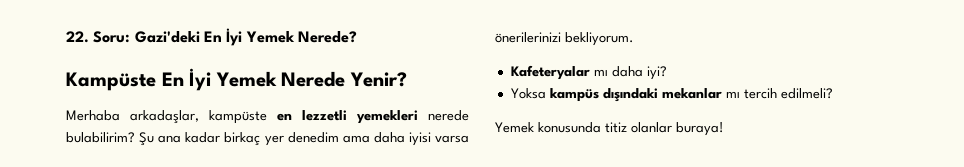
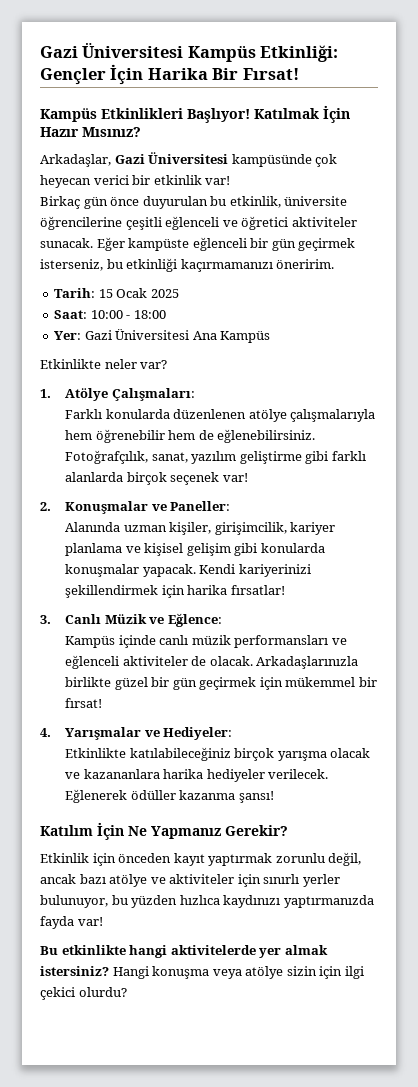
- 22. Soru: Gazi'deki En İyi Yemek Nerede?
- Kampüste En İyi Yemek Nerede Yenir?
- Merhaba arkadaşlar, kampüste en lezzetli yemekleri nerede bulabilirim? Şu ana kadar birkaç yer denedim ama daha iyisi varsa önerilerinizi bekliyorum.
- Kafeteryalar mı daha iyi?
- Yoksa kampüs dışındaki mekanlar mı tercih edilmeli?
- Yemek konusunda titiz olanlar buraya!
+ Gazi Üniversitesi Kampüs Etkinliği: Gençler İçin Harika Bir Fırsat!
+ Kampüs Etkinlikleri Başlıyor! Katılmak İçin Hazır Mısınız?
+ Arkadaşlar, Gazi Üniversitesi kampüsünde çok heyecan verici bir etkinlik var!
+ Birkaç gün önce duyurulan bu etkinlik, üniversite öğrencilerine çeşitli eğlenceli ve öğretici aktiviteler sunacak. Eğer kampüste eğlenceli bir gün geçirmek isterseniz, bu etkinliği kaçırmamanızı öneririm.
+ Tarih: 15 Ocak 2025
+ Saat: 10:00 - 18:00
+ Yer: Gazi Üniversitesi Ana Kampüs
+ Etkinlikte neler var?
+ 1. Atölye Çalışmaları:
+ Farklı konularda düzenlenen atölye çalışmalarıyla hem öğrenebilir hem de eğlenebilirsiniz. Fotoğrafçılık, sanat, yazılım geliştirme gibi farklı alanlarda birçok seçenek var!
+ 2. Konuşmalar ve Paneller:
+ Alanında uzman kişiler, girişimcilik, kariyer planlama ve kişisel gelişim gibi konularda konuşmalar yapacak. Kendi kariyerinizi şekillendirmek için harika fırsatlar!
+ 3. Canlı Müzik ve Eğlence:
+ Kampüs içinde canlı müzik performansları ve eğlenceli aktiviteler de olacak. Arkadaşlarınızla birlikte güzel bir gün geçirmek için mükemmel bir fırsat!
+ 4. Yarışmalar ve Hediyeler:
+ Etkinlikte katılabileceğiniz birçok yarışma olacak ve kazananlara harika hediyeler verilecek. Eğlenerek ödüller kazanma şansı!
+ Katılım İçin Ne Yapmanız Gerekir?
+ Etkinlik için önceden kayıt yaptırmak zorunlu değil, ancak bazı atölye ve aktiviteler için sınırlı yerler bulunuyor, bu yüzden hızlıca kaydınızı yaptırmanızda fayda var!
+ Bu etkinlikte hangi aktivitelerde yer almak istersiniz? Hangi konuşma veya atölye sizin için ilgi çekici olurdu?

